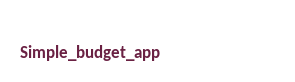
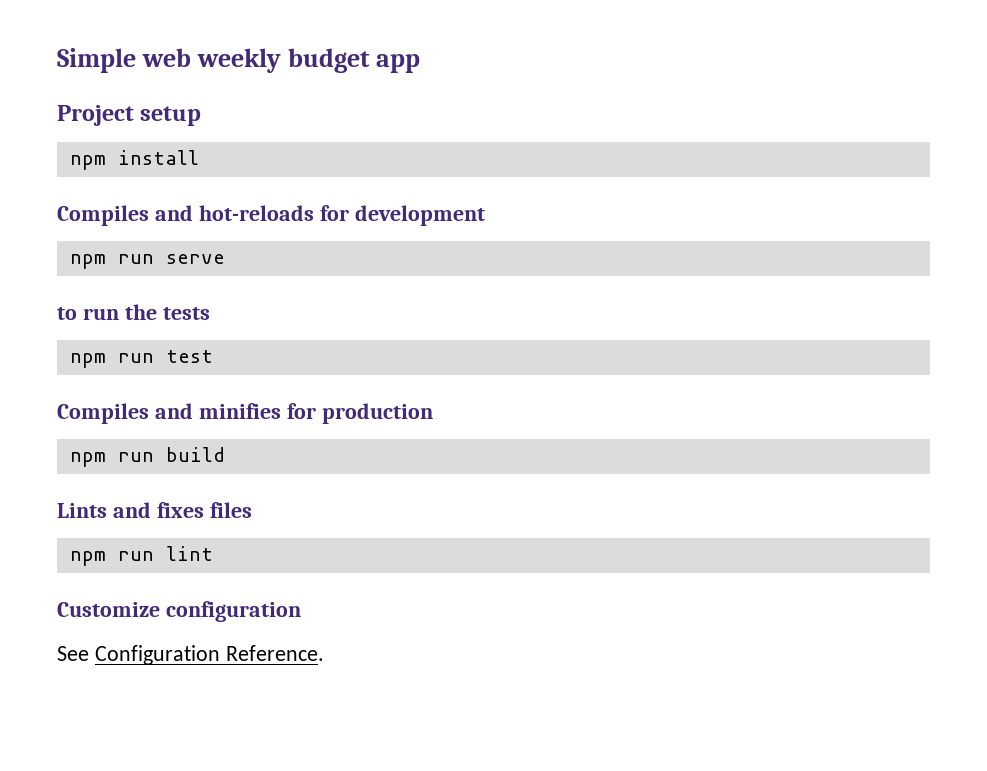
- Simple_budget_app
+ Simple web weekly budget app
+ Project setup
+ npm install
+ Compiles and hot-reloads for development
+ npm run serve
+ to run the tests
+ npm run test
+ Compiles and minifies for production
+ npm run build
+ Lints and fixes files
+ npm run lint
+ Customize configuration
+ See Configuration Reference.

